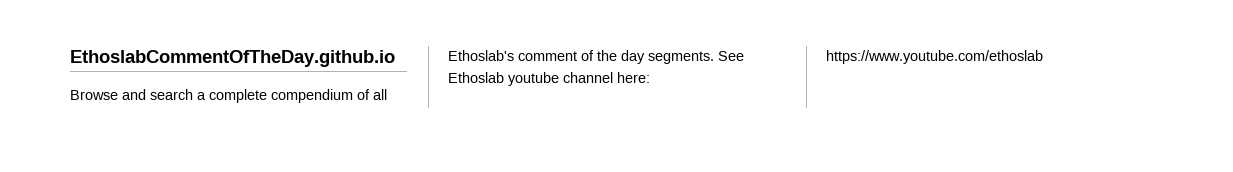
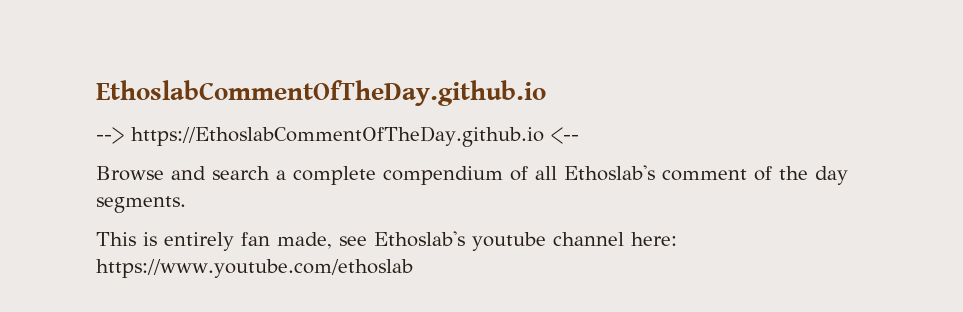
+ --> https://EthoslabCommentOfTheDay.github.io <--
- Browse and search a complete compendium of all Ethoslab's comment of the day segments. See Ethoslab youtube channel here: https://www.youtube.com/ethoslab
+ Browse and search a complete compendium of all Ethoslab's comment of the day segments.
+ This is entirely fan made, see Ethoslab's youtube channel here: https://www.youtube.com/ethoslab

